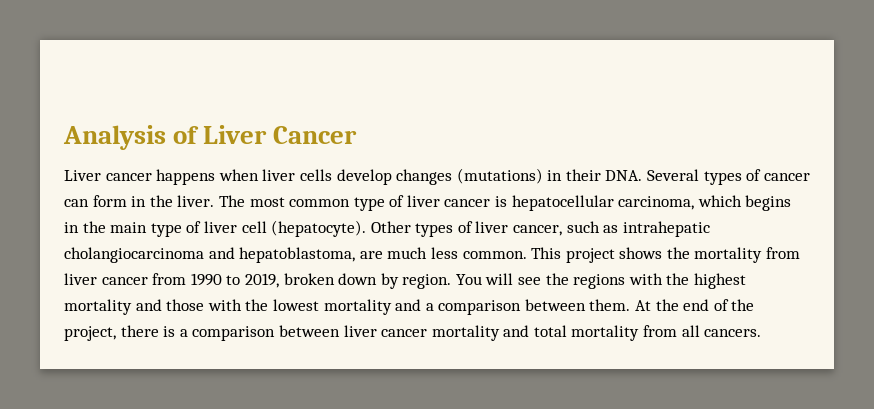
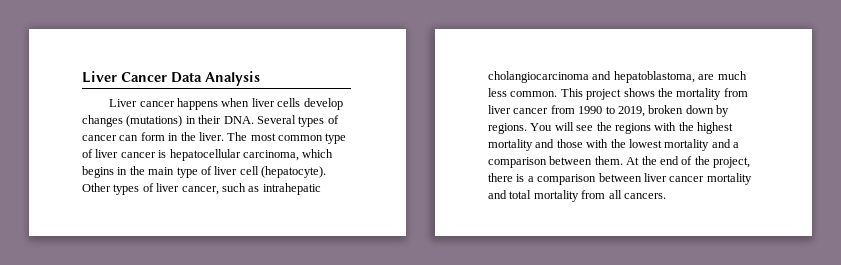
- Analysis of Liver Cancer
+ Liver Cancer Data Analysis
- This project shows the mortality from liver cancer from 1990 to 2019, broken down by region.
+ This project shows the mortality from liver cancer from 1990 to 2019, broken down by regions.

